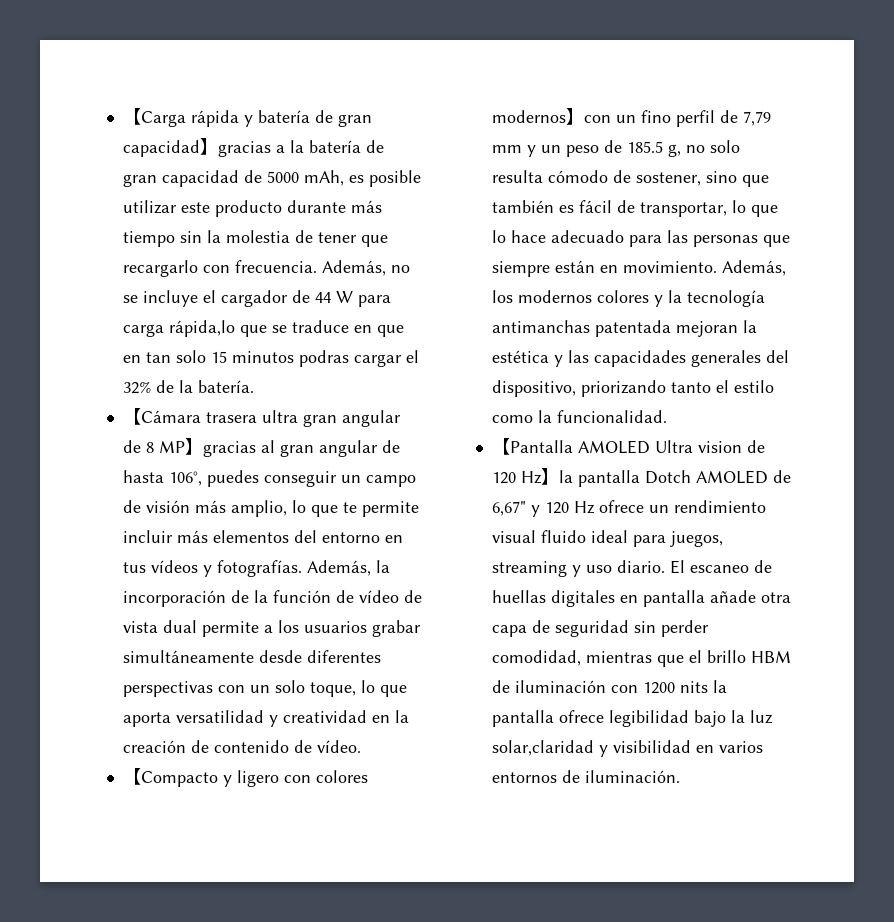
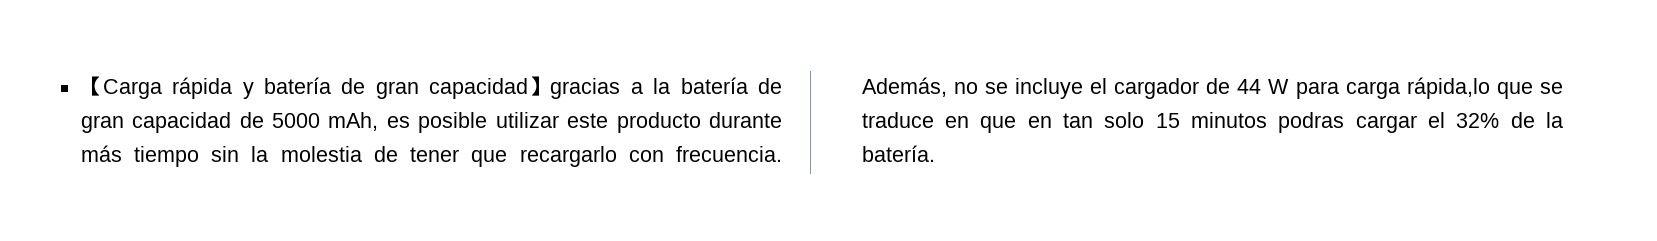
- 【Cámara trasera ultra gran angular de 8 MP】gracias al gran angular de hasta 106°, puedes conseguir un campo de visión más amplio, lo que te permite incluir más elementos del entorno en tus vídeos y fotografías. Además, la incorporación de la función de vídeo de vista dual permite a los usuarios grabar simultáneamente desde diferentes perspectivas con un solo toque, lo que aporta versatilidad y creatividad en la creación de contenido de vídeo.
- 【Compacto y ligero con colores modernos】con un fino perfil de 7,79 mm y un peso de 185.5 g, no solo resulta cómodo de sostener, sino que también es fácil de transportar, lo que lo hace adecuado para las personas que siempre están en movimiento. Además, los modernos colores y la tecnología antimanchas patentada mejoran la estética y las capacidades generales del dispositivo, priorizando tanto el estilo como la funcionalidad.
- 【Pantalla AMOLED Ultra vision de 120 Hz】la pantalla Dotch AMOLED de 6,67" y 120 Hz ofrece un rendimiento visual fluido ideal para juegos, streaming y uso diario. El escaneo de huellas digitales en pantalla añade otra capa de seguridad sin perder comodidad, mientras que el brillo HBM de iluminación con 1200 nits la pantalla ofrece legibilidad bajo la luz solar,claridad y visibilidad en varios entornos de iluminación.

